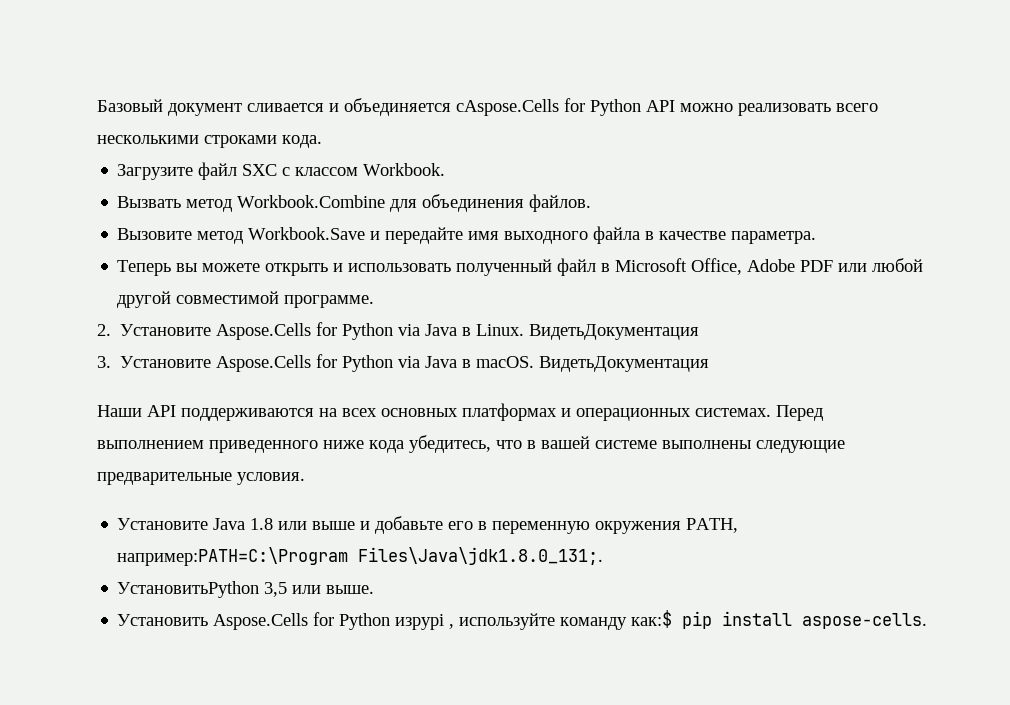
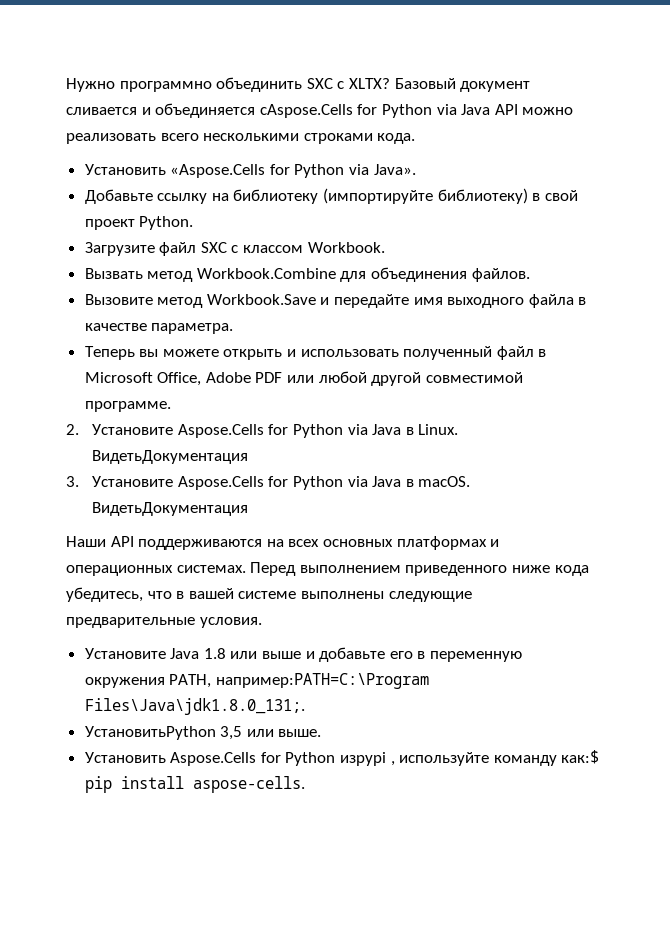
+ Нужно программно объединить SXC с XLTX?
- Базовый документ сливается и объединяется сAspose.Cells for Python API можно реализовать всего несколькими строками кода.
+ Базовый документ сливается и объединяется сAspose.Cells for Python via Java API можно реализовать всего несколькими строками кода.
+ Установить «Aspose.Cells for Python via Java».
+ Добавьте ссылку на библиотеку (импортируйте библиотеку) в свой проект Python.

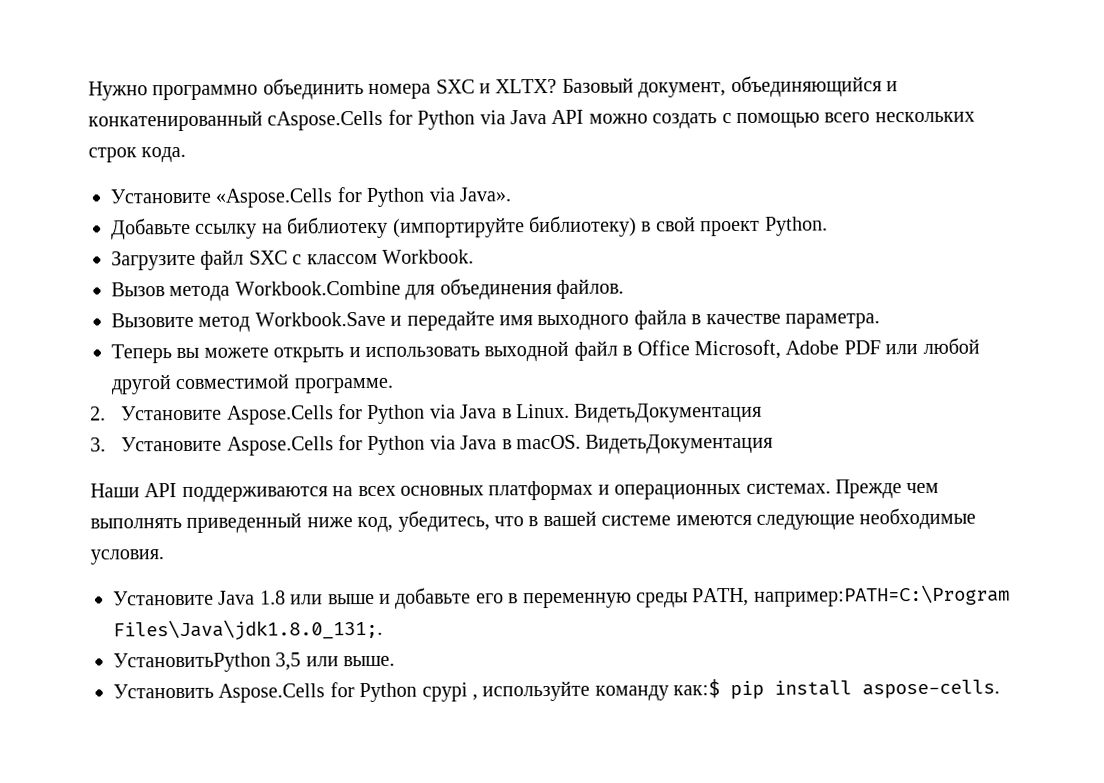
- Нужно программно объединить SXC с XLTX? Базовый документ сливается и объединяется сAspose.Cells for Python via Java API можно реализовать всего несколькими строками кода.
+ Нужно программно объединить номера SXC и XLTX? Базовый документ, объединяющийся и конкатенированный сAspose.Cells for Python via Java API можно создать с помощью всего нескольких строк кода.
- Установить «Aspose.Cells for Python via Java».
+ Установите «Aspose.Cells for Python via Java».
- Вызвать метод Workbook.Combine для объединения файлов.
+ Вызов метода Workbook.Combine для объединения файлов.
- Теперь вы можете открыть и использовать полученный файл в Microsoft Office, Adobe PDF или любой другой совместимой программе.
+ Теперь вы можете открыть и использовать выходной файл в Office Microsoft, Adobe PDF или любой другой совместимой программе.
- Перед выполнением приведенного ниже кода убедитесь, что в вашей системе выполнены следующие предварительные условия.
+ Прежде чем выполнять приведенный ниже код, убедитесь, что в вашей системе имеются следующие необходимые условия.
- Установите Java 1.8 или выше и добавьте его в переменную окружения PATH, например:PATH=C:\Program Files\Java\jdk1.8.0_131;.
+ Установите Java 1.8 или выше и добавьте его в переменную среды PATH, например:PATH=C:\Program Files\Java\jdk1.8.0_131;.
- Установить Aspose.Cells for Python изpypi , используйте команду как:$ pip install aspose-cells.
+ Установить Aspose.Cells for Python сpypi , используйте команду как:$ pip install aspose-cells.

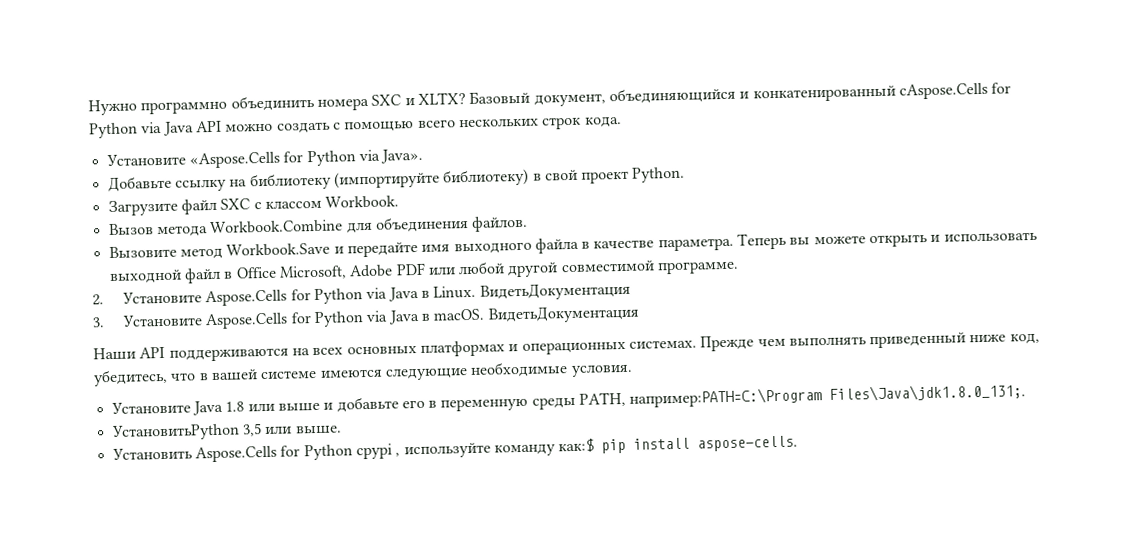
- Вызовите метод Workbook.Save и передайте имя выходного файла в качестве параметра.
- Теперь вы можете открыть и использовать выходной файл в Office Microsoft, Adobe PDF или любой другой совместимой программе.
+ Вызовите метод Workbook.Save и передайте имя выходного файла в качестве параметра. Теперь вы можете открыть и использовать выходной файл в Office Microsoft, Adobe PDF или любой другой совместимой программе.

